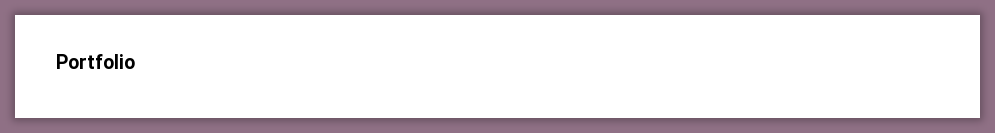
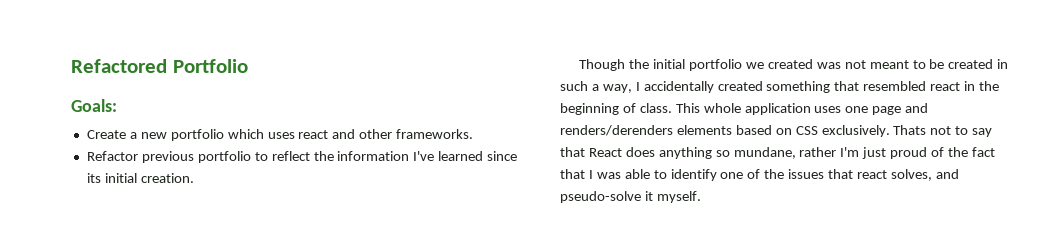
- Portfolio
+ Refactored Portfolio
+ Goals:
+ Create a new portfolio which uses react and other frameworks.
+ Refactor previous portfolio to reflect the information I've learned since its initial creation.
+ Though the initial portfolio we created was not meant to be created in such a way, I accidentally created something that resembled react in the beginning of class. This whole application uses one page and renders/derenders elements based on CSS exclusively. Thats not to say that React does anything so mundane, rather I'm just proud of the fact that I was able to identify one of the issues that react solves, and pseudo-solve it myself.

